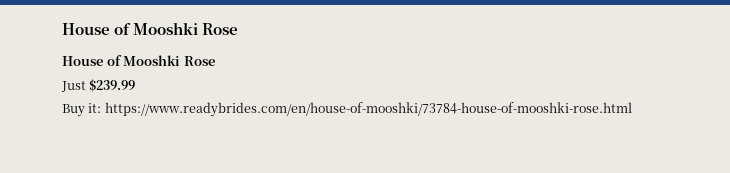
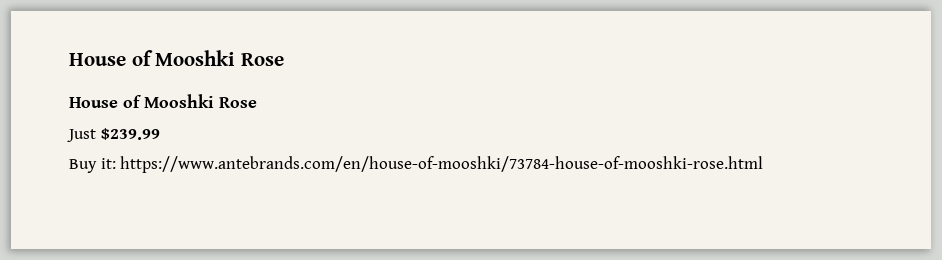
- Buy it: https://www.readybrides.com/en/house-of-mooshki/73784-house-of-mooshki-rose.html
+ Buy it: https://www.antebrands.com/en/house-of-mooshki/73784-house-of-mooshki-rose.html

